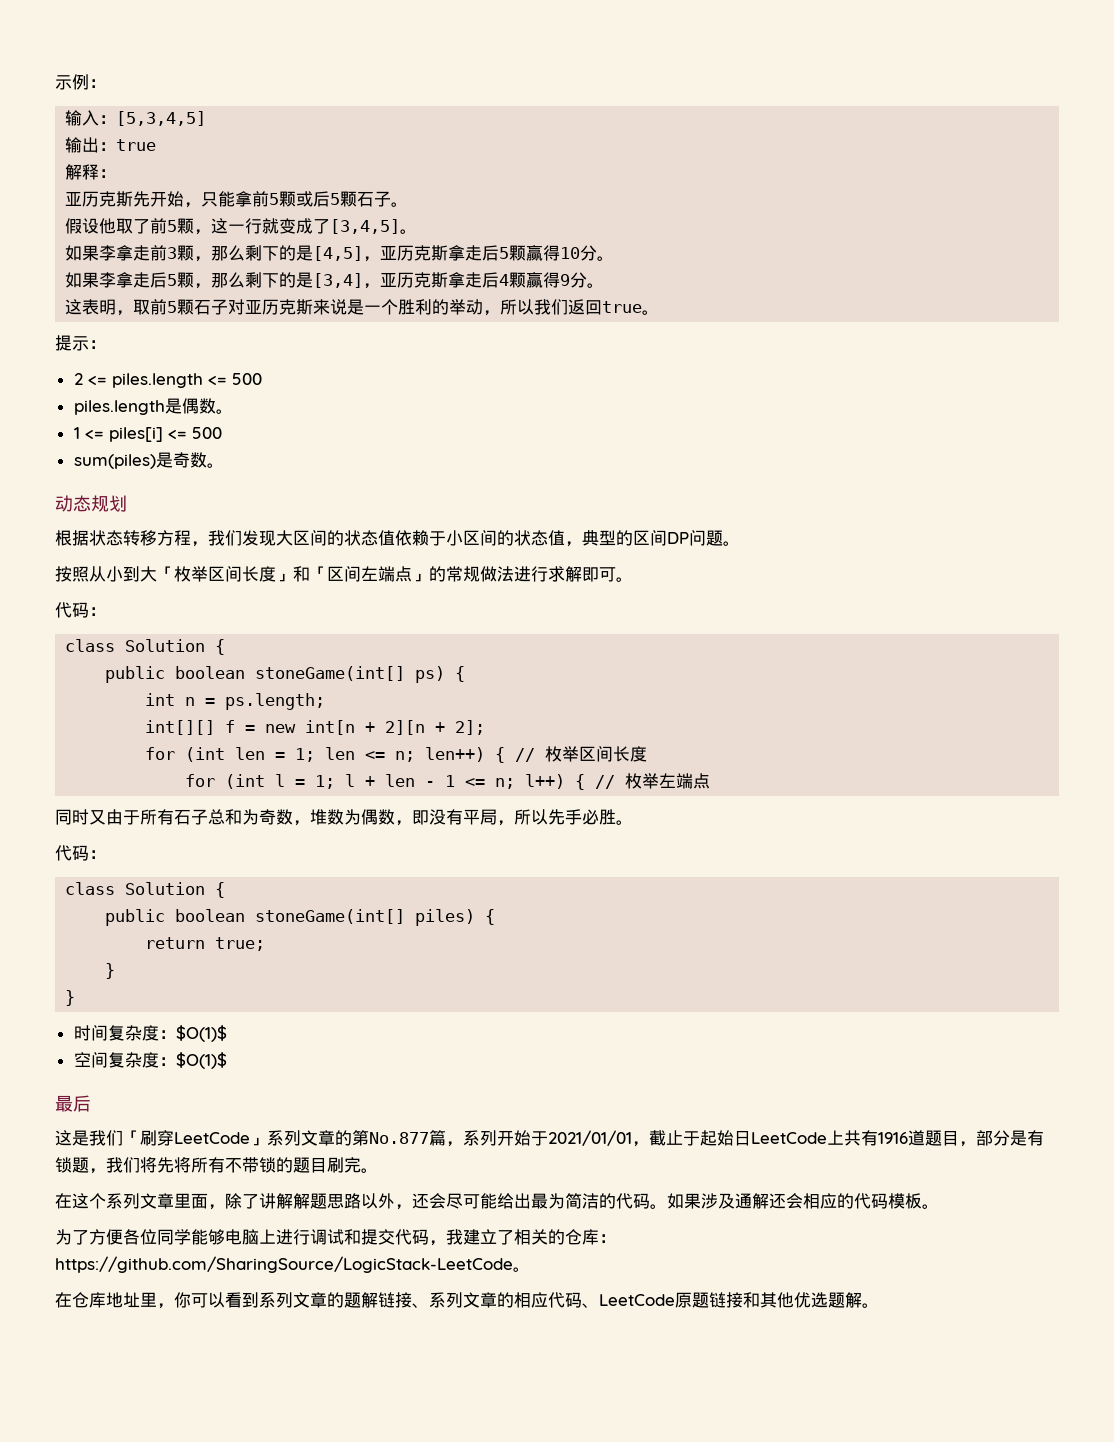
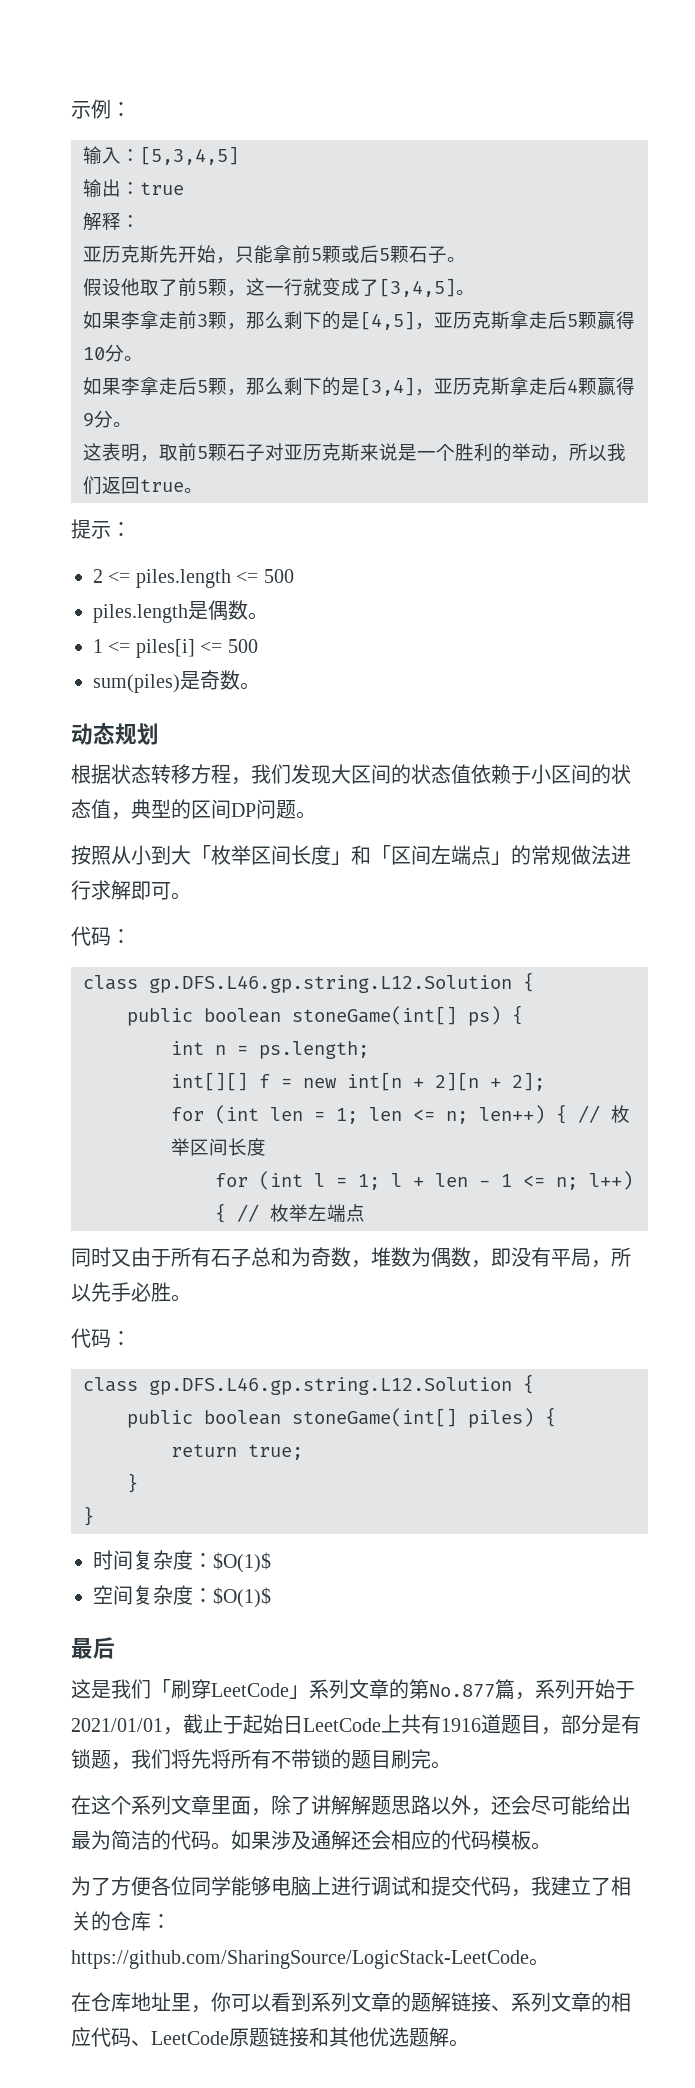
  按照从小到大「枚举区间长度」和「区间左端点」的常规做法进行求解即可。
  代码：
- class Solution {
+ class gp.DFS.L46.gp.string.L12.Solution {
  同时又由于所有石子总和为奇数，堆数为偶数，即没有平局，所以先手必胜。
  代码：
- class Solution {
+ class gp.DFS.L46.gp.string.L12.Solution {

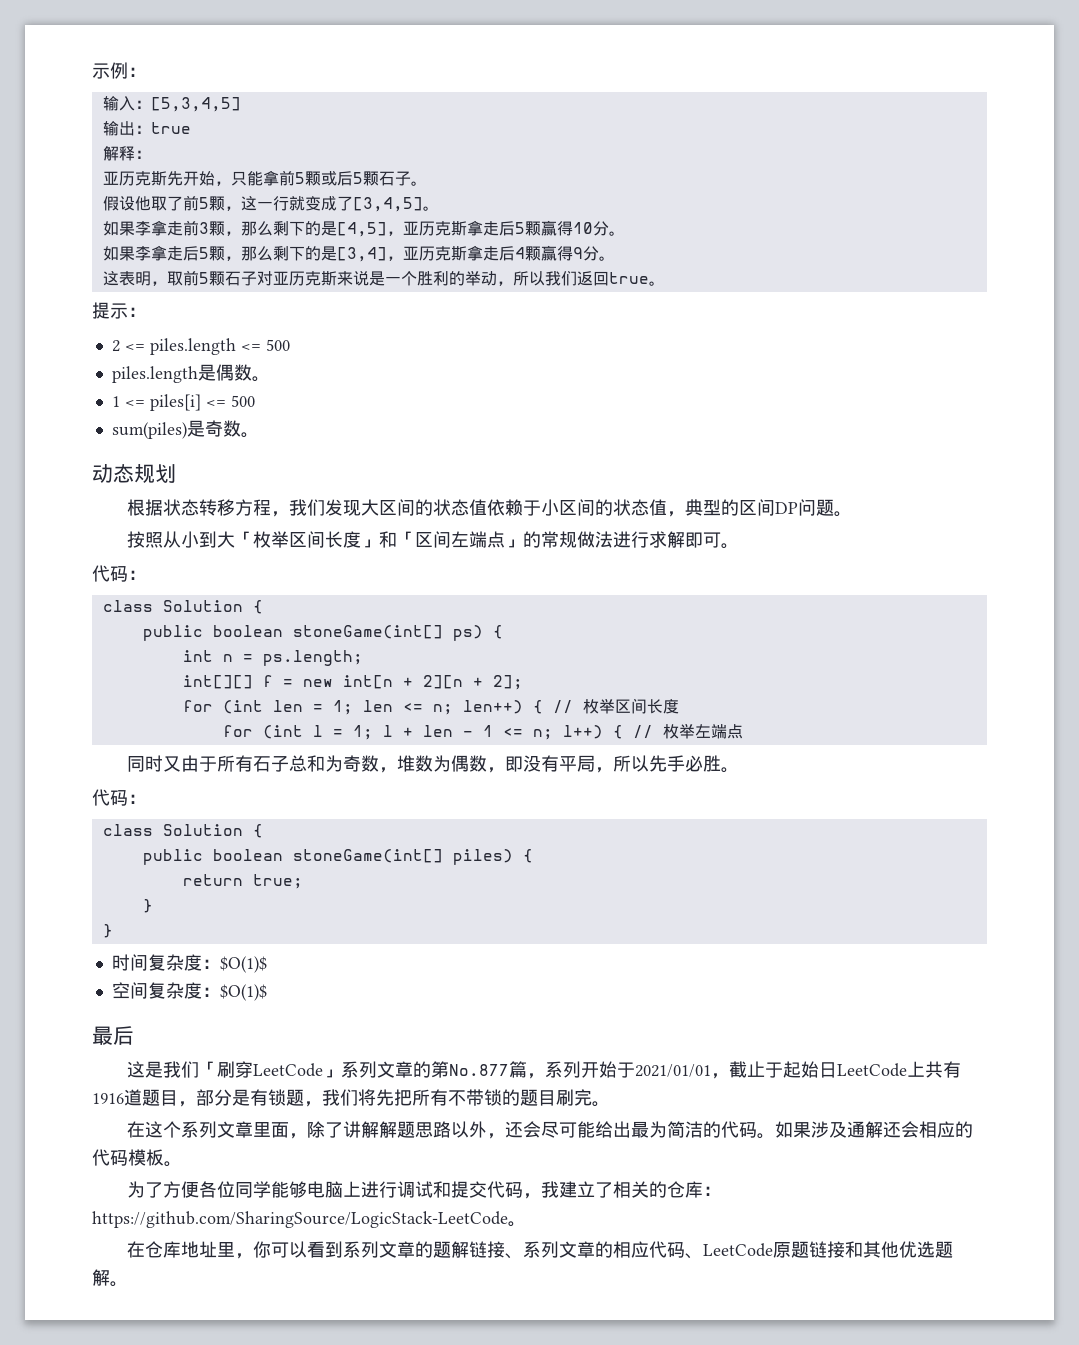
  按照从小到大「枚举区间长度」和「区间左端点」的常规做法进行求解即可。
  代码：
- class gp.DFS.L46.gp.string.L12.Solution {
+ class Solution {
  同时又由于所有石子总和为奇数，堆数为偶数，即没有平局，所以先手必胜。
  代码：
- class gp.DFS.L46.gp.string.L12.Solution {
+ class Solution {
- 这是我们「刷穿LeetCode」系列文章的第No.877篇，系列开始于2021/01/01，截止于起始日LeetCode上共有1916道题目，部分是有锁题，我们将先将所有不带锁的题目刷完。
+ 这是我们「刷穿LeetCode」系列文章的第No.877篇，系列开始于2021/01/01，截止于起始日LeetCode上共有1916道题目，部分是有锁题，我们将先把所有不带锁的题目刷完。

